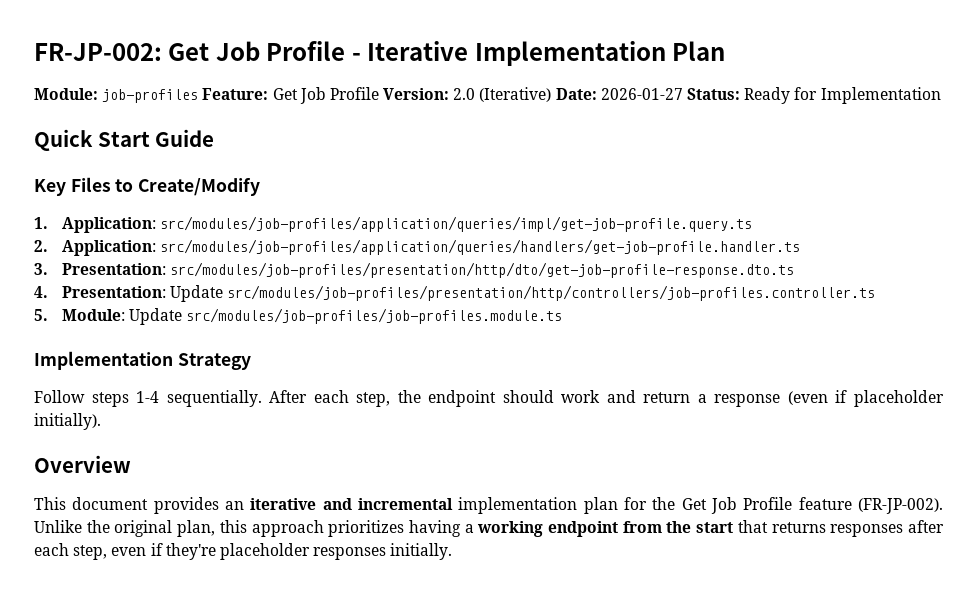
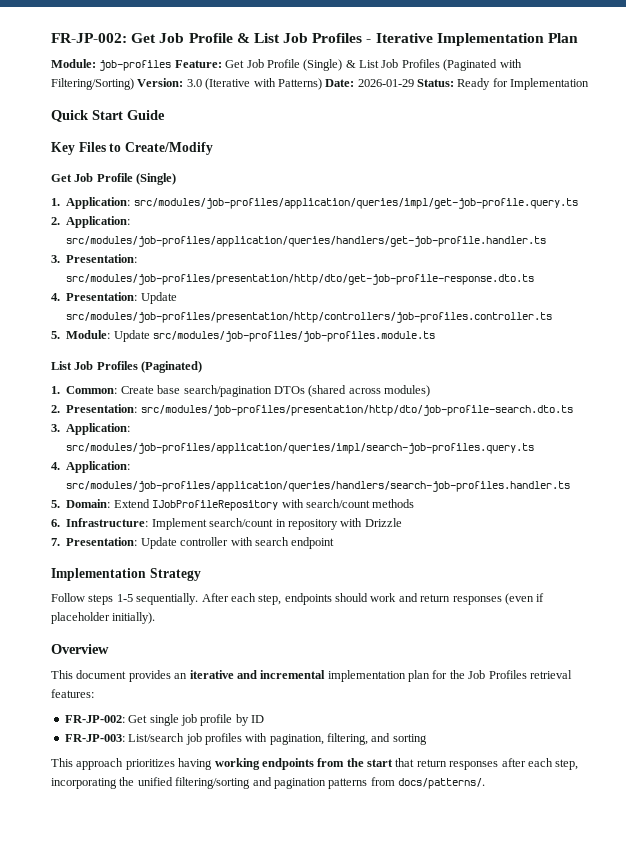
- FR-JP-002: Get Job Profile - Iterative Implementation Plan
+ FR-JP-002: Get Job Profile & List Job Profiles - Iterative Implementation Plan
- Module: job-profiles Feature: Get Job Profile Version: 2.0 (Iterative) Date: 2026-01-27 Status: Ready for Implementation
+ Module: job-profiles Feature: Get Job Profile (Single) & List Job Profiles (Paginated with Filtering/Sorting) Version: 3.0 (Iterative with Patterns) Date: 2026-01-29 Status: Ready for Implementation
  Key Files to Create/Modify
+ Get Job Profile (Single)
+ List Job Profiles (Paginated)
+ 1. Common: Create base search/pagination DTOs (shared across modules)
+ 2. Presentation: src/modules/job-profiles/presentation/http/dto/job-profile-search.dto.ts
+ 3. Application: src/modules/job-profiles/application/queries/impl/search-job-profiles.query.ts
+ 4. Application: src/modules/job-profiles/application/queries/handlers/search-job-profiles.handler.ts
+ 5. Domain: Extend IJobProfileRepository with search/count methods
+ 6. Infrastructure: Implement search/count in repository with Drizzle
+ 7. Presentation: Update controller with search endpoint
- Follow steps 1-4 sequentially.
+ Follow steps 1-5 sequentially.
- After each step, the endpoint should work and return a response (even if placeholder initially).
+ After each step, endpoints should work and return responses (even if placeholder initially).
- This document provides an iterative and incremental implementation plan for the Get Job Profile feature (FR-JP-002). Unlike the original plan, this approach prioritizes having a working endpoint from the start that returns responses after each step, even if they're placeholder responses initially.
+ This document provides an iterative and incremental implementation plan for the Job Profiles retrieval features:
+ FR-JP-002: Get single job profile by ID
+ FR-JP-003: List/search job profiles with pagination, filtering, and sorting
+ This approach prioritizes having working endpoints from the start that return responses after each step, incorporating the unified filtering/sorting and pagination patterns from docs/patterns/.

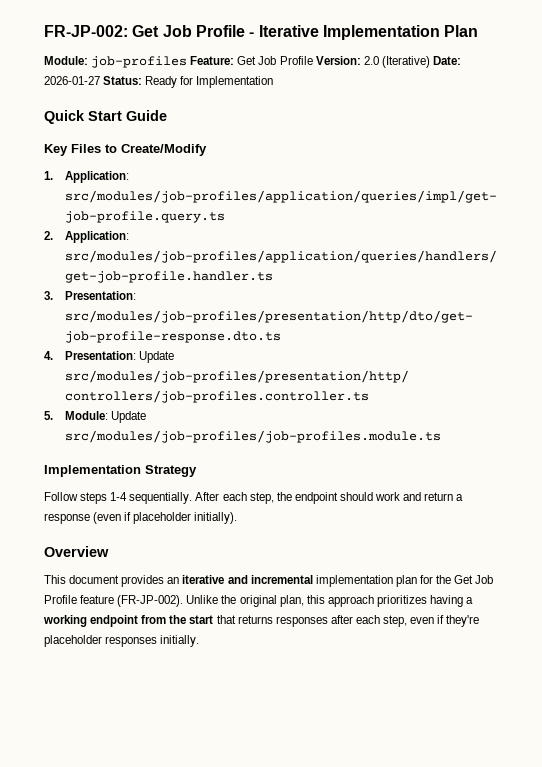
- FR-JP-002: Get Job Profile & List Job Profiles - Iterative Implementation Plan
+ FR-JP-002: Get Job Profile - Iterative Implementation Plan
- Module: job-profiles Feature: Get Job Profile (Single) & List Job Profiles (Paginated with Filtering/Sorting) Version: 3.0 (Iterative with Patterns) Date: 2026-01-29 Status: Ready for Implementation
+ Module: job-profiles Feature: Get Job Profile Version: 2.0 (Iterative) Date: 2026-01-27 Status: Ready for Implementation
  Key Files to Create/Modify
- Get Job Profile (Single)
- List Job Profiles (Paginated)
- 1. Common: Create base search/pagination DTOs (shared across modules)
- 2. Presentation: src/modules/job-profiles/presentation/http/dto/job-profile-search.dto.ts
- 3. Application: src/modules/job-profiles/application/queries/impl/search-job-profiles.query.ts
- 4. Application: src/modules/job-profiles/application/queries/handlers/search-job-profiles.handler.ts
- 5. Domain: Extend IJobProfileRepository with search/count methods
- 6. Infrastructure: Implement search/count in repository with Drizzle
- 7. Presentation: Update controller with search endpoint
- Follow steps 1-5 sequentially.
+ Follow steps 1-4 sequentially.
- After each step, endpoints should work and return responses (even if placeholder initially).
+ After each step, the endpoint should work and return a response (even if placeholder initially).
- This document provides an iterative and incremental implementation plan for the Job Profiles retrieval features:
- FR-JP-002: Get single job profile by ID
- FR-JP-003: List/search job profiles with pagination, filtering, and sorting
- This approach prioritizes having working endpoints from the start that return responses after each step, incorporating the unified filtering/sorting and pagination patterns from docs/patterns/.
+ This document provides an iterative and incremental implementation plan for the Get Job Profile feature (FR-JP-002). Unlike the original plan, this approach prioritizes having a working endpoint from the start that returns responses after each step, even if they're placeholder responses initially.

